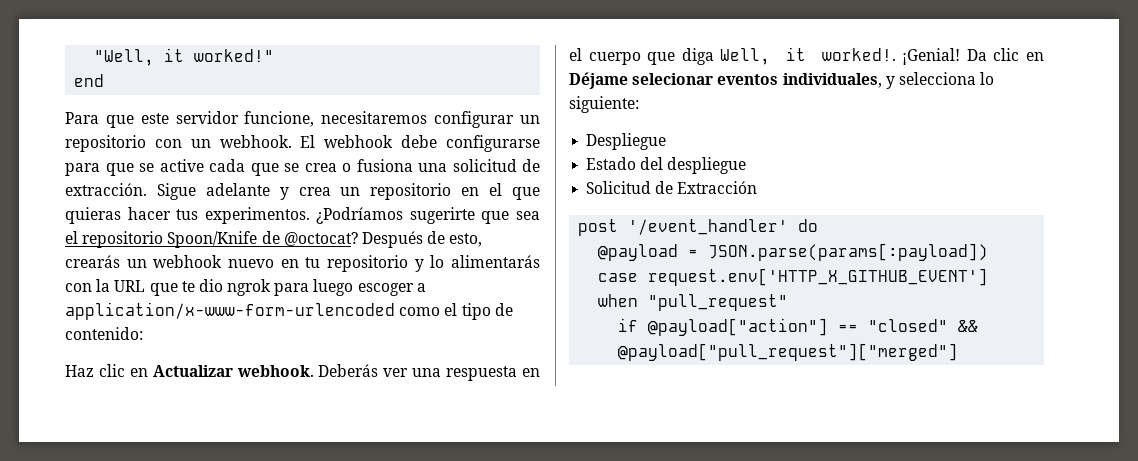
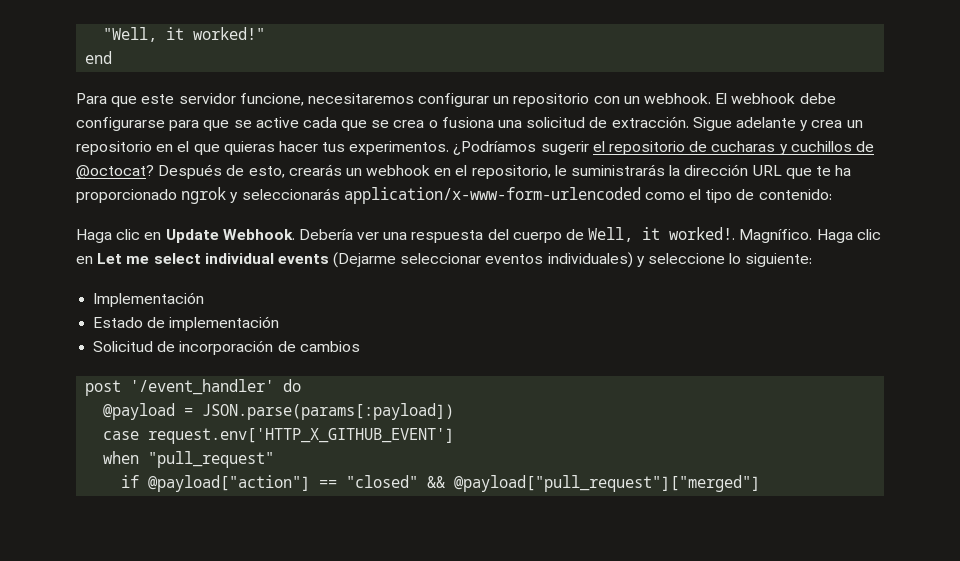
- ¿Podríamos sugerirte que sea el repositorio Spoon/Knife de @octocat?
+ ¿Podríamos sugerir el repositorio de cucharas y cuchillos de @octocat?
- Después de esto, crearás un webhook nuevo en tu repositorio y lo alimentarás con la URL que te dio ngrok para luego escoger a application/x-www-form-urlencoded como el tipo de contenido:
+ Después de esto, crearás un webhook en el repositorio, le suministrarás la dirección URL que te ha proporcionado ngrok y seleccionarás application/x-www-form-urlencoded como el tipo de contenido:
- Haz clic en Actualizar webhook. Deberás ver una respuesta en el cuerpo que diga Well, it worked!. ¡Genial! Da clic en Déjame selecionar eventos individuales, y selecciona lo siguiente:
+ Haga clic en Update Webhook. Debería ver una respuesta del cuerpo de Well, it worked!. Magnífico. Haga clic en Let me select individual events (Dejarme seleccionar eventos individuales) y seleccione lo siguiente:
- Despliegue
+ Implementación
- Estado del despliegue
+ Estado de implementación
- Solicitud de Extracción
+ Solicitud de incorporación de cambios

